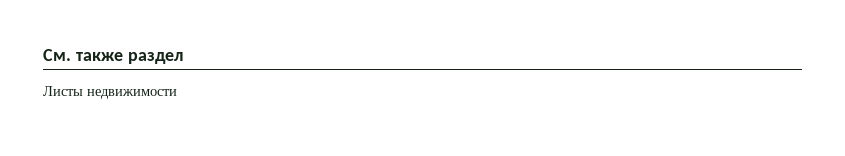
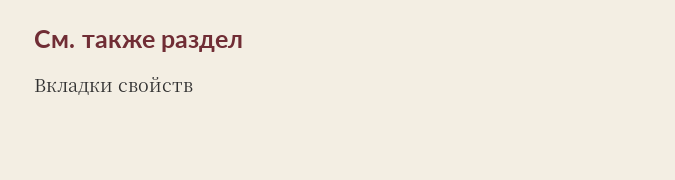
- Листы недвижимости
+ Вкладки свойств

